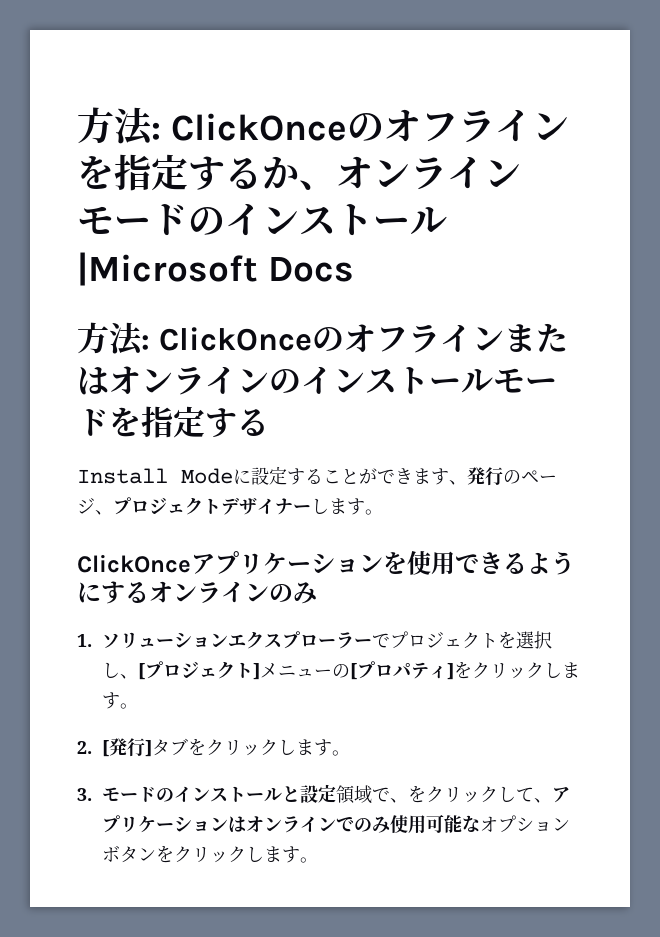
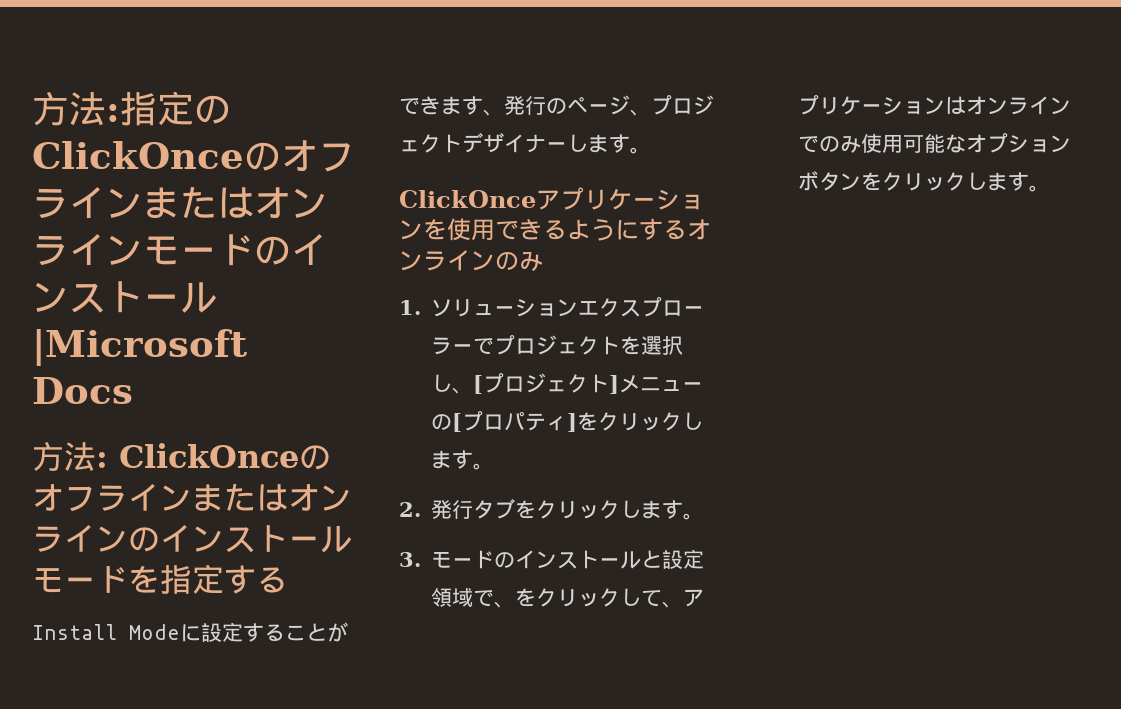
- 方法: ClickOnceのオフラインを指定するか、オンラインモードのインストール|Microsoft Docs
+ 方法:指定のClickOnceのオフラインまたはオンラインモードのインストール|Microsoft Docs
- 2. [発行]タブをクリックします。
+ 2.発行タブをクリックします。

